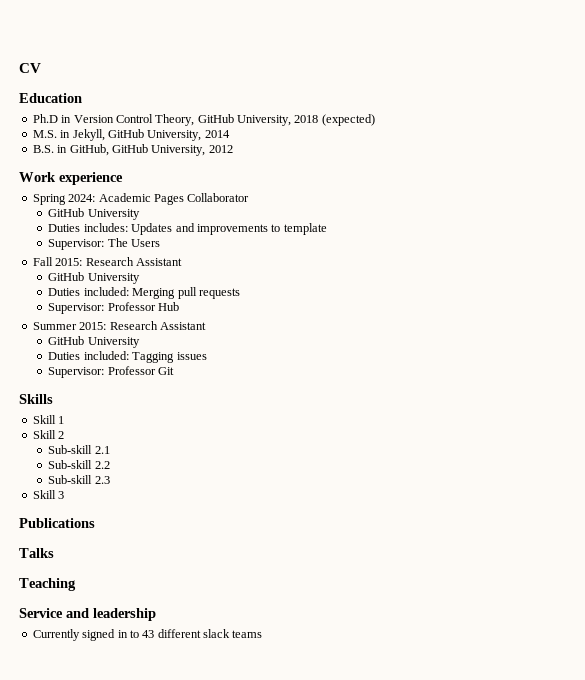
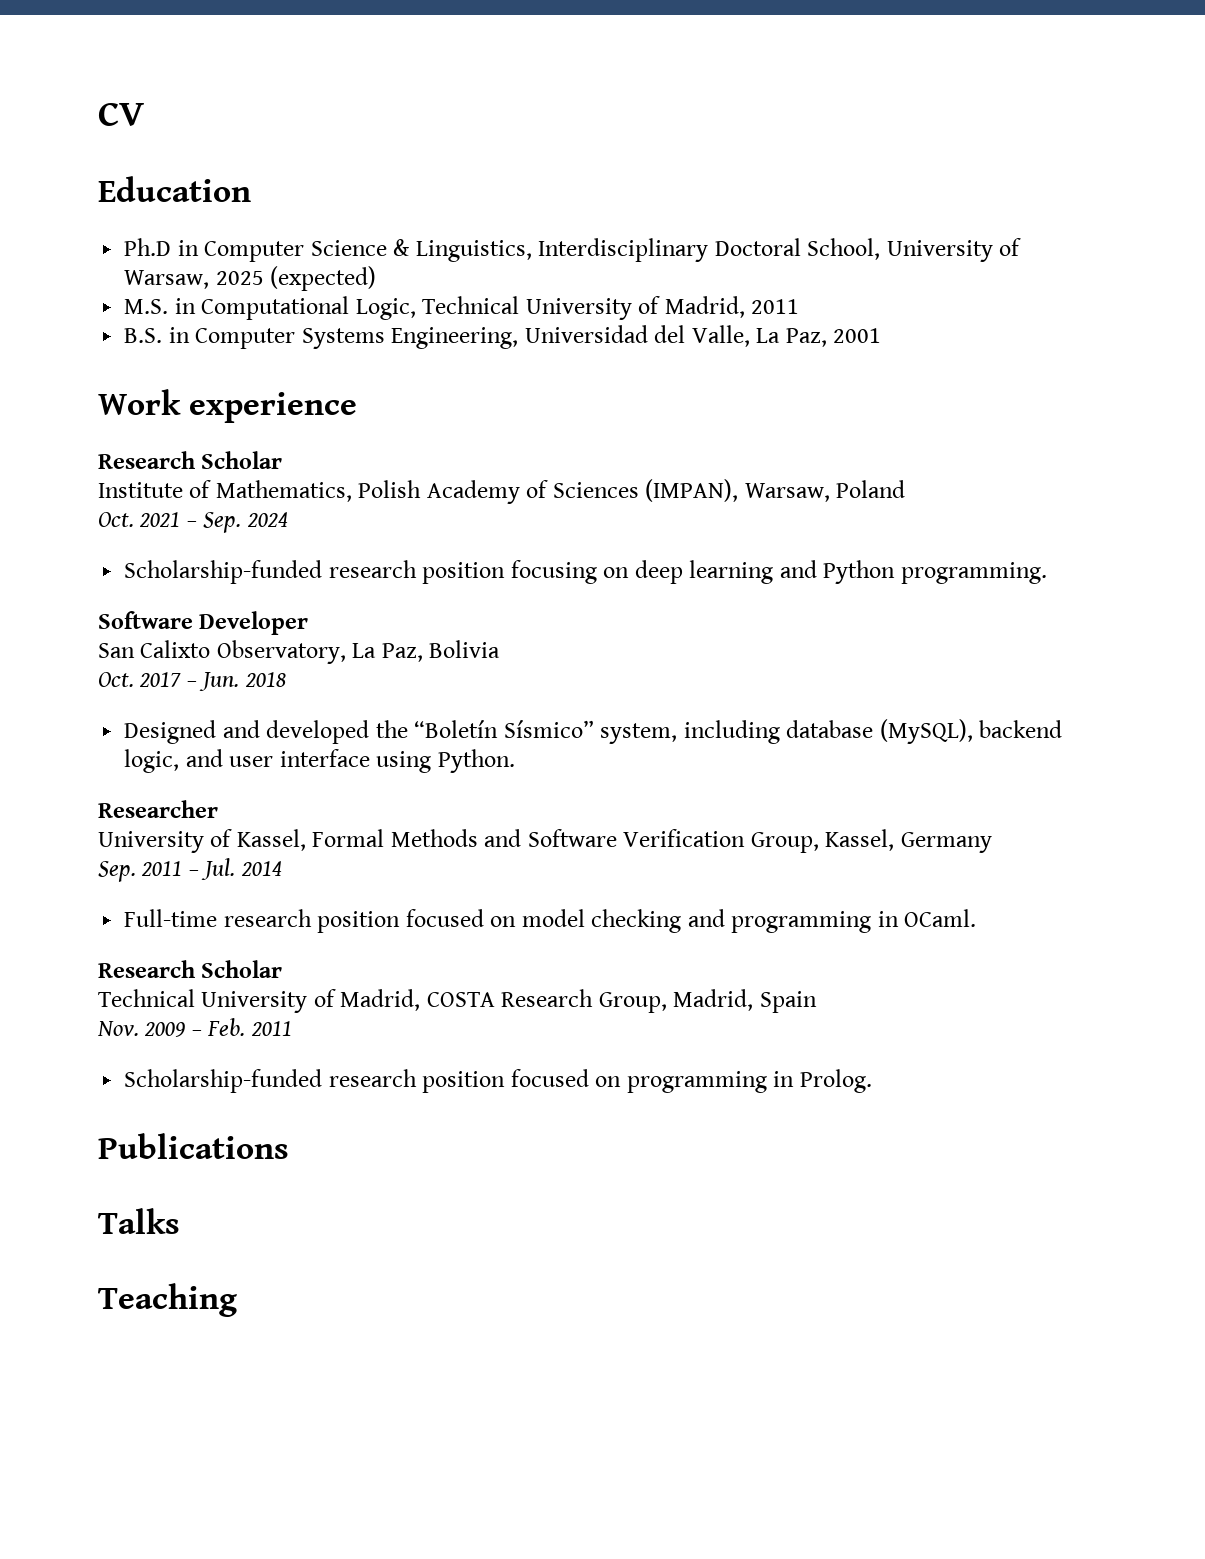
- Ph.D in Version Control Theory, GitHub University, 2018 (expected)
- M.S. in Jekyll, GitHub University, 2014
- B.S. in GitHub, GitHub University, 2012
+ Ph.D in Computer Science & Linguistics, Interdisciplinary Doctoral School, University of Warsaw, 2025 (expected)
+ M.S. in Computational Logic, Technical University of Madrid, 2011
+ B.S. in Computer Systems Engineering, Universidad del Valle, La Paz, 2001
  Work experience
- Spring 2024: Academic Pages Collaborator
- GitHub University
- Duties includes: Updates and improvements to template
- Supervisor: The Users
- Fall 2015: Research Assistant
- GitHub University
- Duties included: Merging pull requests
- Supervisor: Professor Hub
- Summer 2015: Research Assistant
- GitHub University
- Duties included: Tagging issues
- Supervisor: Professor Git
- Skills
- Skill 1
- Skill 2
- Sub-skill 2.1
- Sub-skill 2.2
- Sub-skill 2.3
- Skill 3
+ Research Scholar
+ Institute of Mathematics, Polish Academy of Sciences (IMPAN), Warsaw, Poland
+ Oct. 2021 – Sep. 2024
+ Scholarship-funded research position focusing on deep learning and Python programming.
+ Software Developer
+ San Calixto Observatory, La Paz, Bolivia
+ Oct. 2017 – Jun. 2018
+ Designed and developed the “Boletín Sísmico” system, including database (MySQL), backend logic, and user interface using Python.
+ Researcher
+ University of Kassel, Formal Methods and Software Verification Group, Kassel, Germany
+ Sep. 2011 – Jul. 2014
+ Full-time research position focused on model checking and programming in OCaml.
+ Research Scholar
+ Technical University of Madrid, COSTA Research Group, Madrid, Spain
+ Nov. 2009 – Feb. 2011
+ Scholarship-funded research position focused on programming in Prolog.
  Publications
  Talks
  Teaching
- Service and leadership
- Currently signed in to 43 different slack teams

